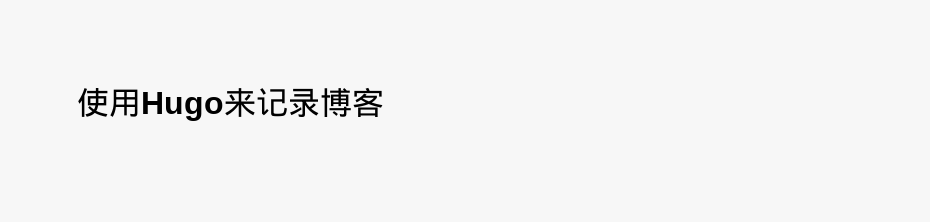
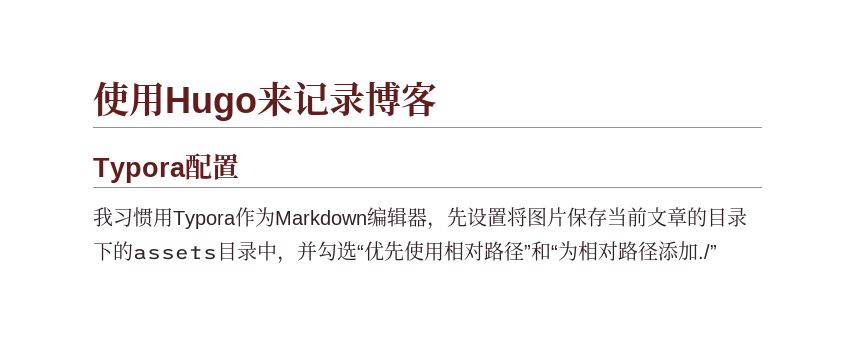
+ Typora配置
+ 我习惯用Typora作为Markdown编辑器，先设置将图片保存当前文章的目录下的assets目录中，并勾选“优先使用相对路径”和“为相对路径添加./”

